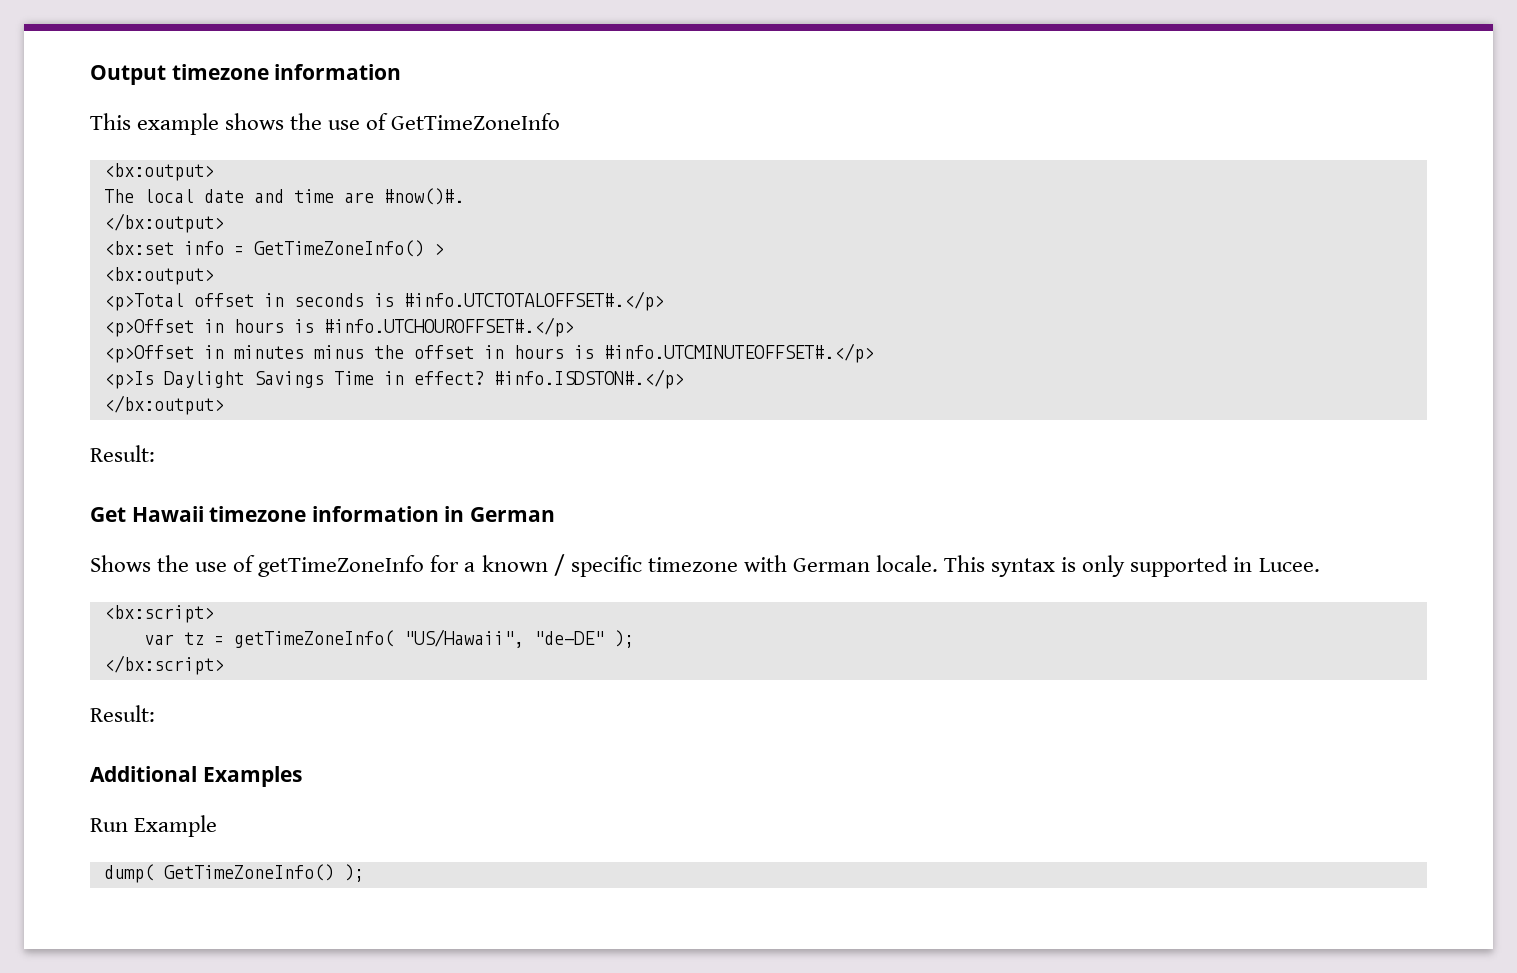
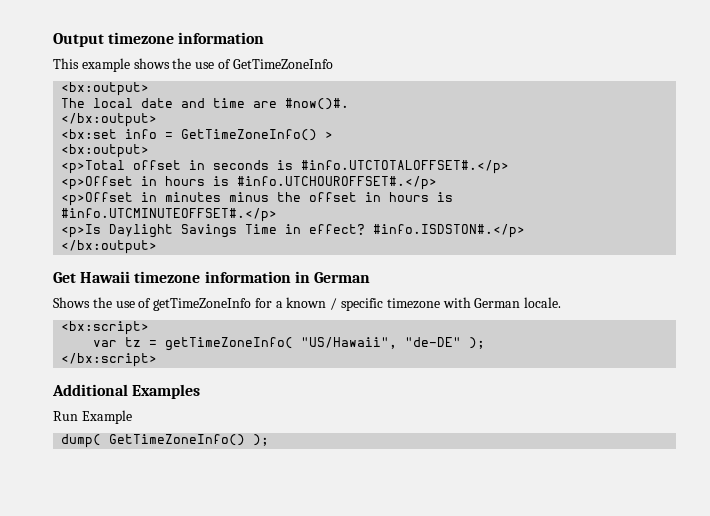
  #info.ISDSTON#.</p>
  </bx:output>
- Result:
- This syntax is only supported in Lucee.
  </bx:script>
- Result:

